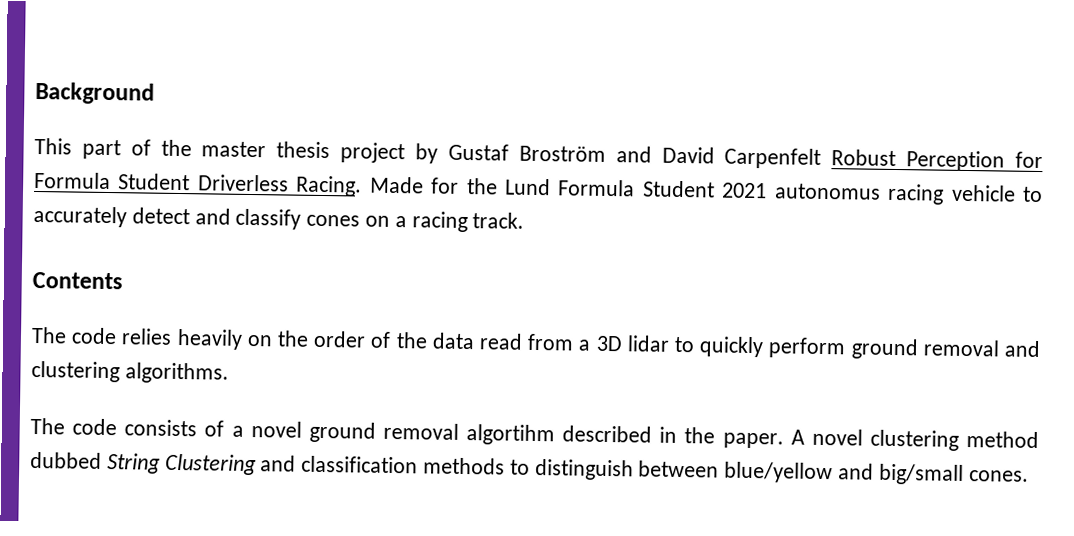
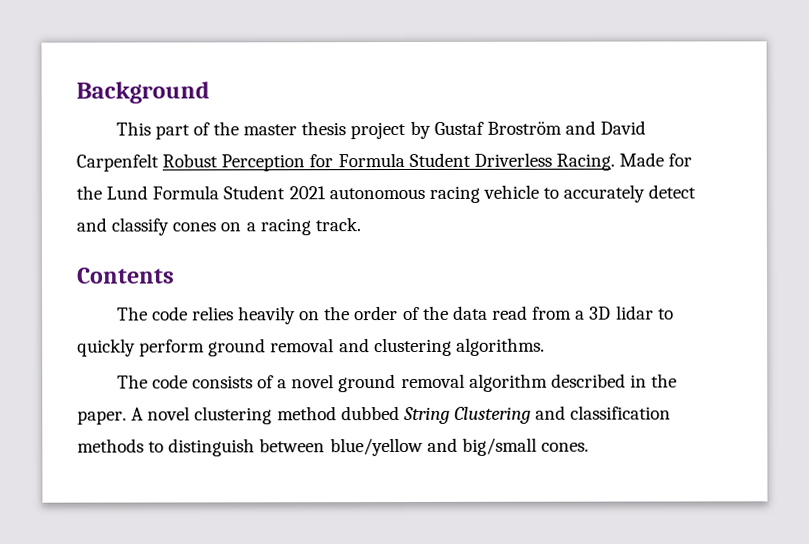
- Made for the Lund Formula Student 2021 autonomus racing vehicle to accurately detect and classify cones on a racing track.
+ Made for the Lund Formula Student 2021 autonomous racing vehicle to accurately detect and classify cones on a racing track.
- The code consists of a novel ground removal algortihm described in the paper.
+ The code consists of a novel ground removal algorithm described in the paper.

